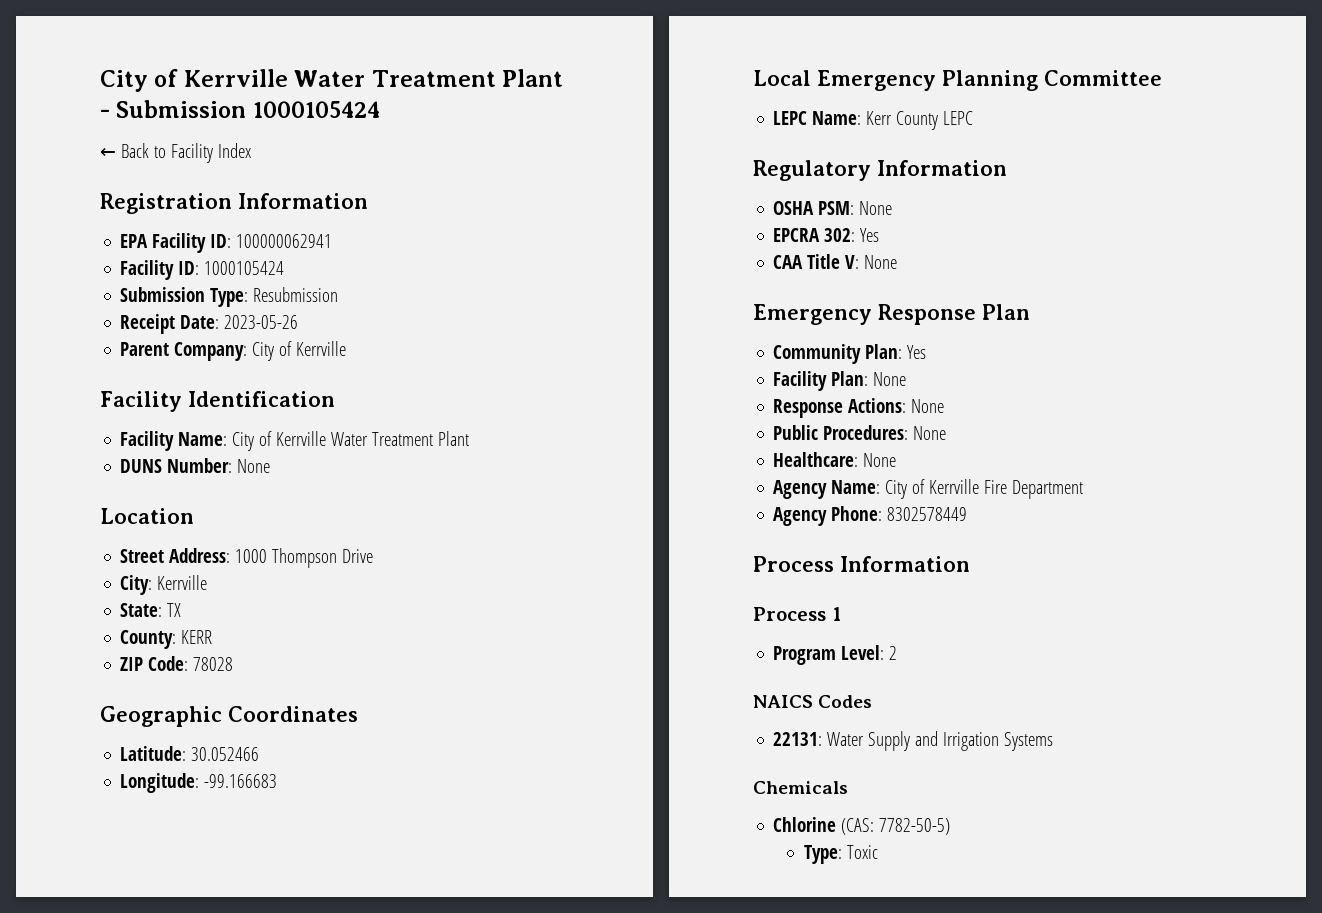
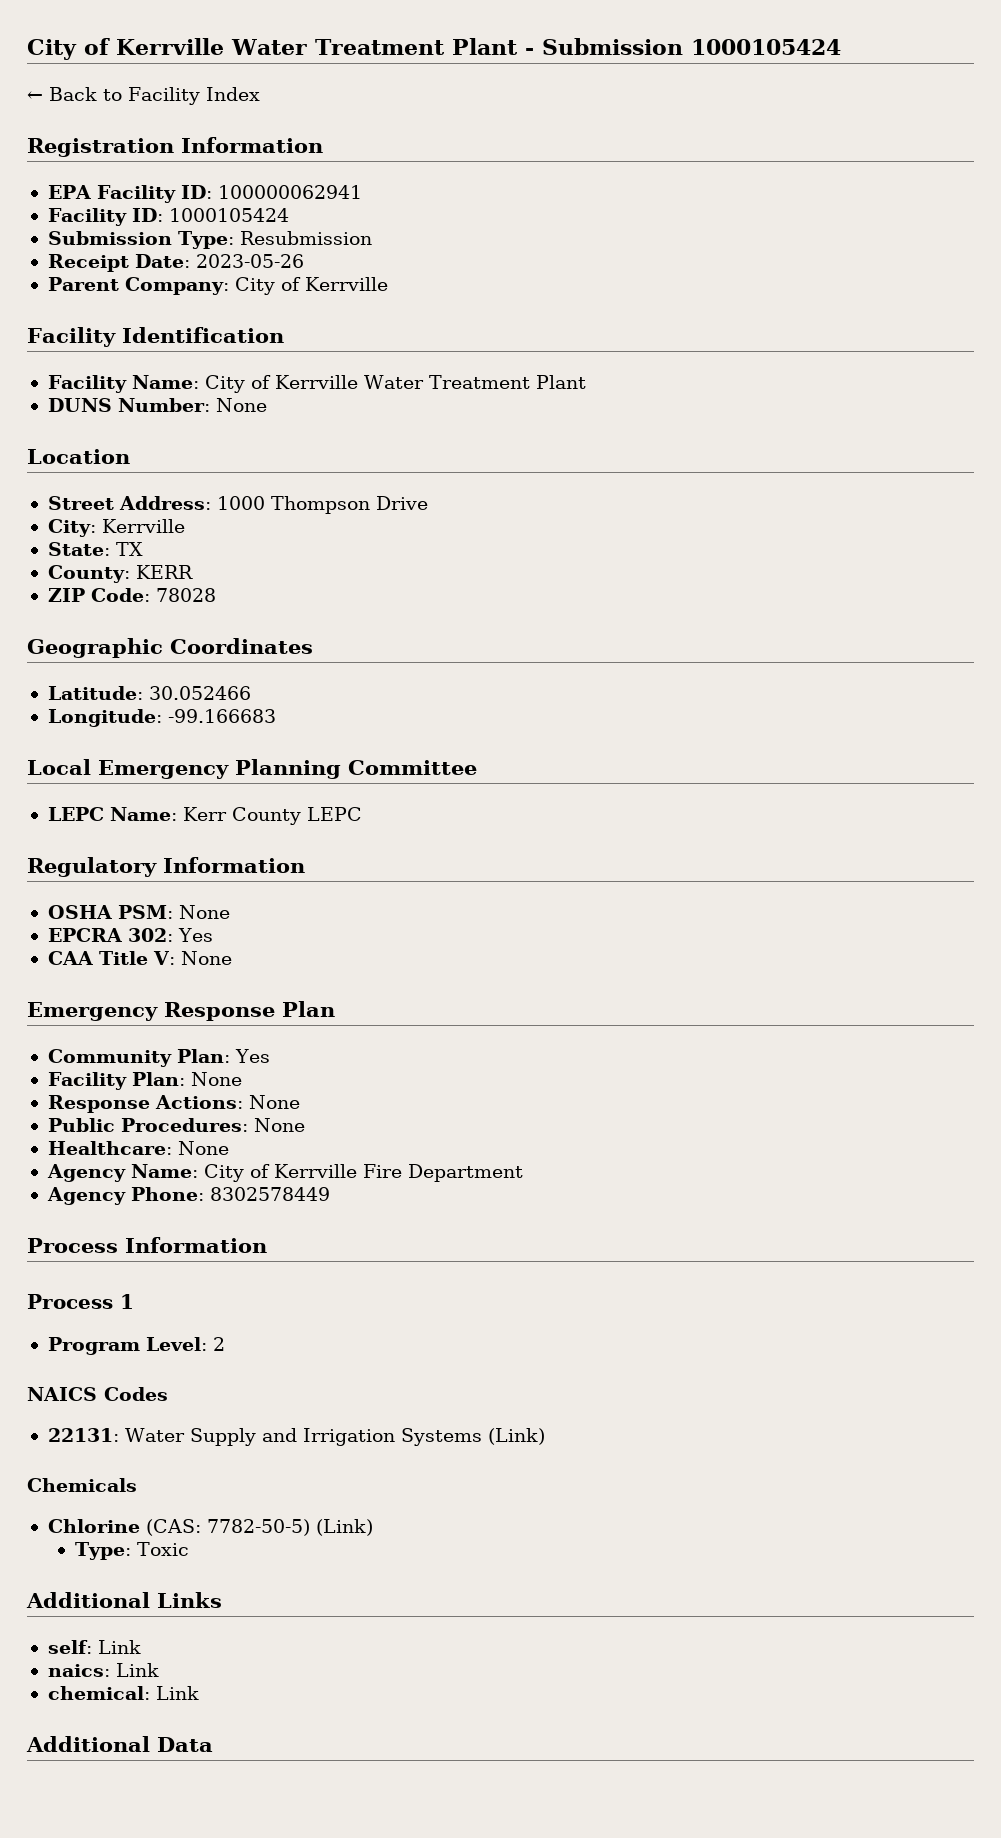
- 22131: Water Supply and Irrigation Systems
+ 22131: Water Supply and Irrigation Systems (Link)
- Chlorine (CAS: 7782-50-5)
+ Chlorine (CAS: 7782-50-5) (Link)
+ Additional Links
+ self: Link
+ naics: Link
+ chemical: Link
+ Additional Data

